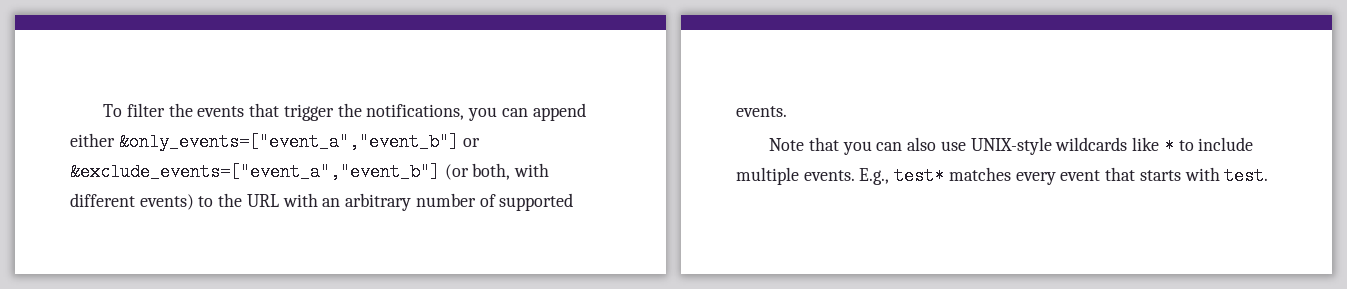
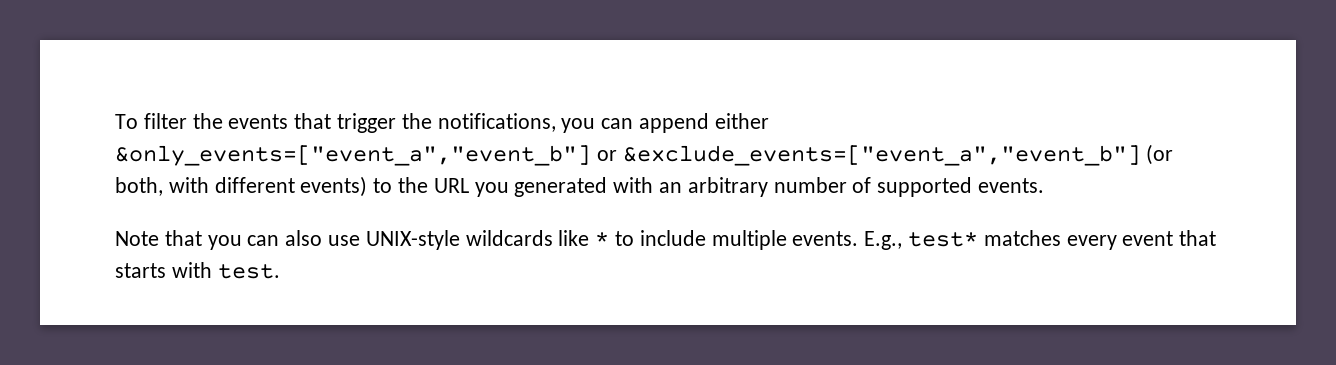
- To filter the events that trigger the notifications, you can append either &only_events=["event_a","event_b"] or &exclude_events=["event_a","event_b"] (or both, with different events) to the URL with an arbitrary number of supported events.
+ To filter the events that trigger the notifications, you can append either &only_events=["event_a","event_b"] or &exclude_events=["event_a","event_b"] (or both, with different events) to the URL you generated with an arbitrary number of supported events.

